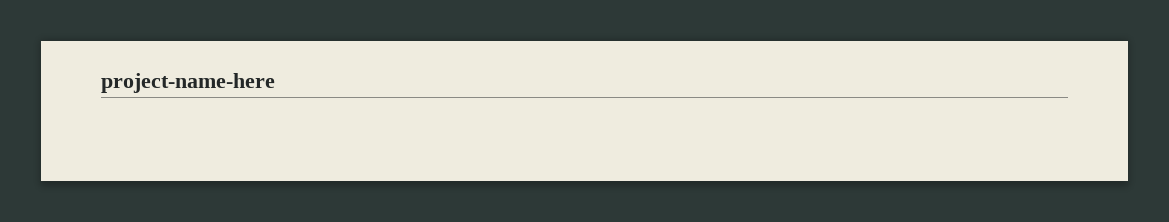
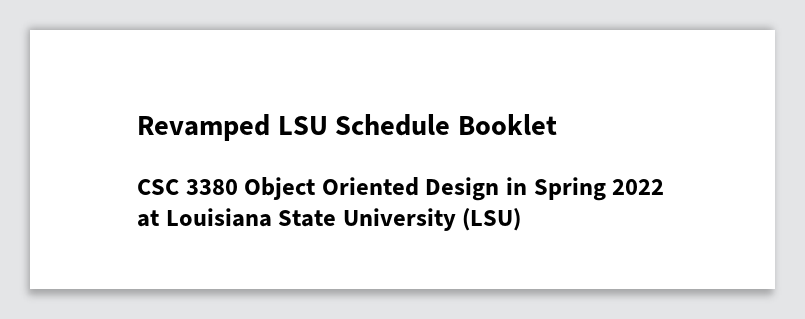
- project-name-here
+ Revamped LSU Schedule Booklet
+ CSC 3380 Object Oriented Design in Spring 2022 at Louisiana State University (LSU)

